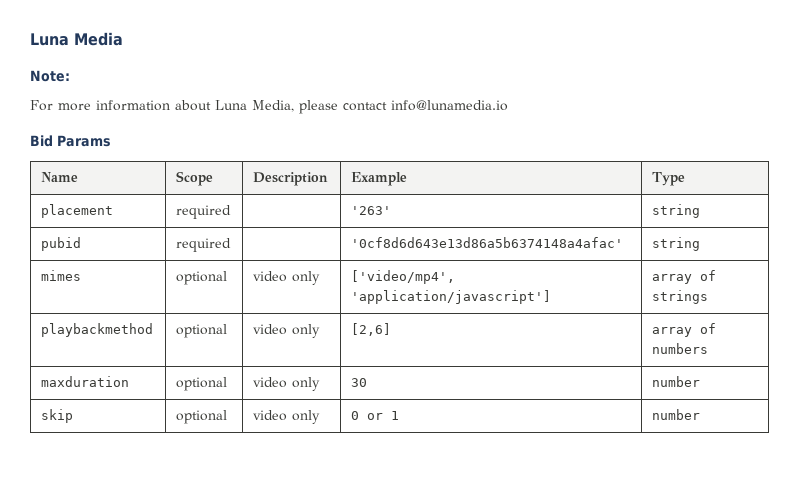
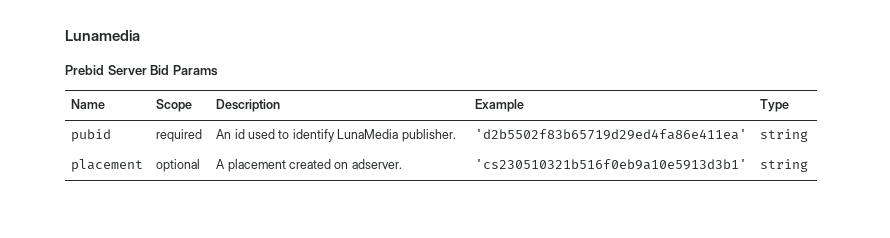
- Luna Media
- Note:
- For more information about Luna Media, please contact info@lunamedia.io
- Bid Params
+ Lunamedia
+ Prebid Server Bid Params
- placement | required | | '263' | string
- pubid | required | | '0cf8d6d643e13d86a5b6374148a4afac' | string
- mimes | optional | video only | ['video/mp4', 'application/javascript'] | array of strings
- playbackmethod | optional | video only | [2,6] | array of numbers
- maxduration | optional | video only | 30 | number
- skip | optional | video only | 0 or 1 | number
+ pubid | required | An id used to identify LunaMedia publisher. | 'd2b5502f83b65719d29ed4fa86e411ea' | string
+ placement | optional | A placement created on adserver. | 'cs230510321b516f0eb9a10e5913d3b1' | string

